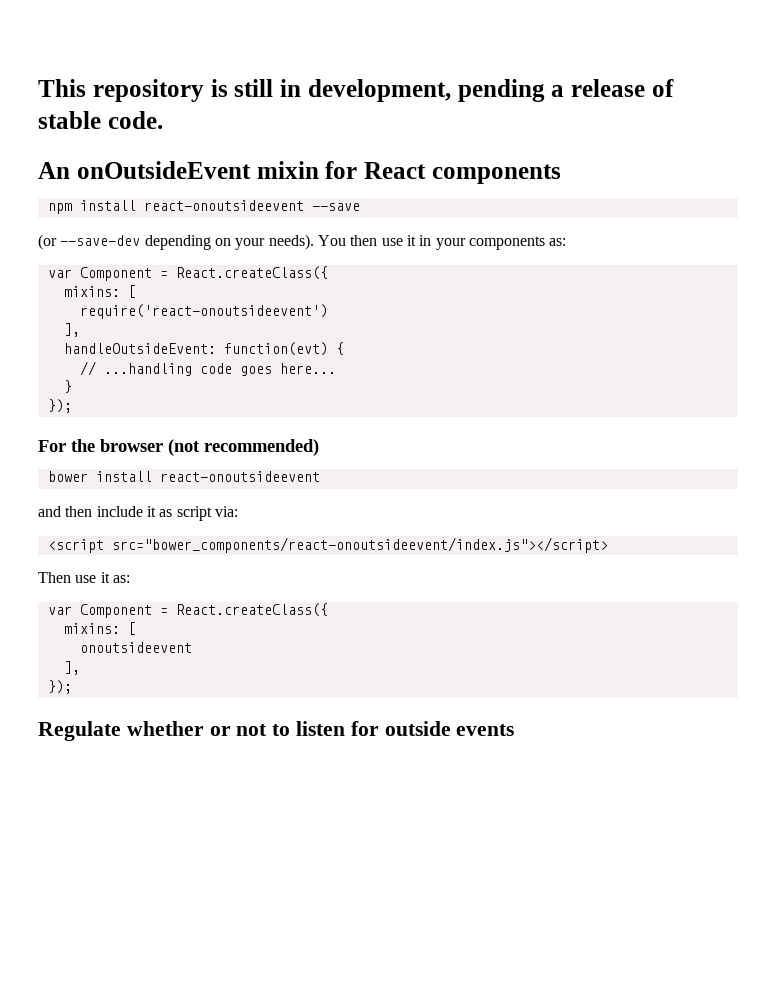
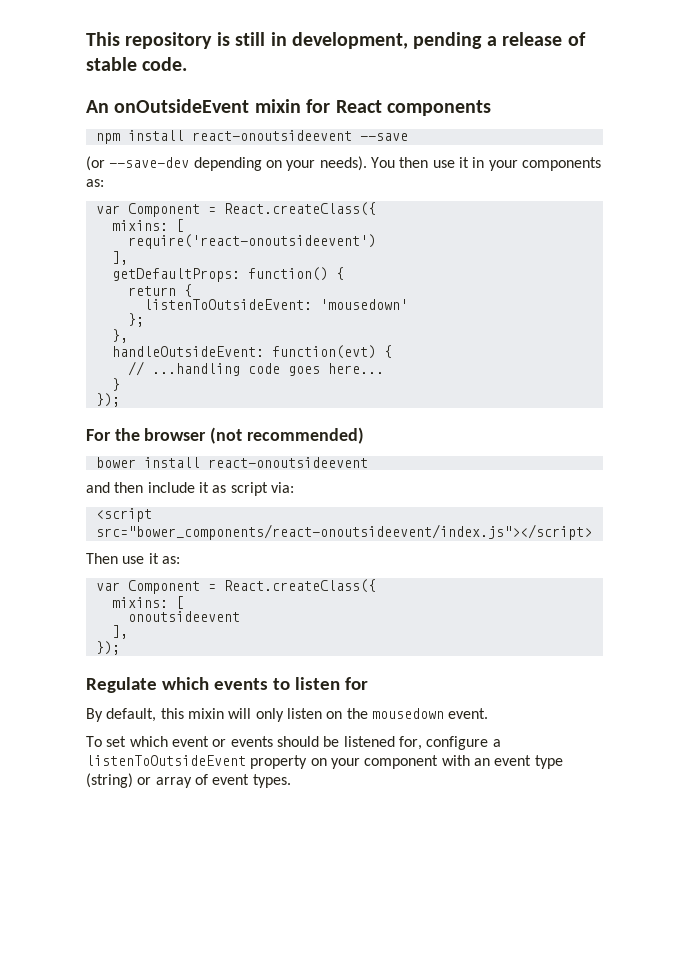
+ getDefaultProps: function() {
+ return {
+ listenToOutsideEvent: 'mousedown'
+ };
+ },
- Regulate whether or not to listen for outside events
+ Regulate which events to listen for
+ By default, this mixin will only listen on the mousedown event.
+ To set which event or events should be listened for, configure a listenToOutsideEvent property on your component with an event type (string) or array of event types.

